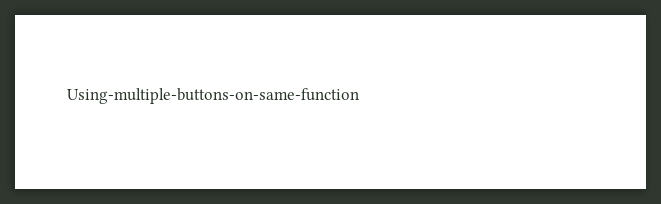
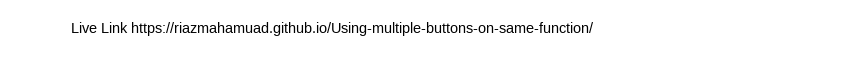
- Using-multiple-buttons-on-same-function
+ Live Link https://riazmahamuad.github.io/Using-multiple-buttons-on-same-function/

